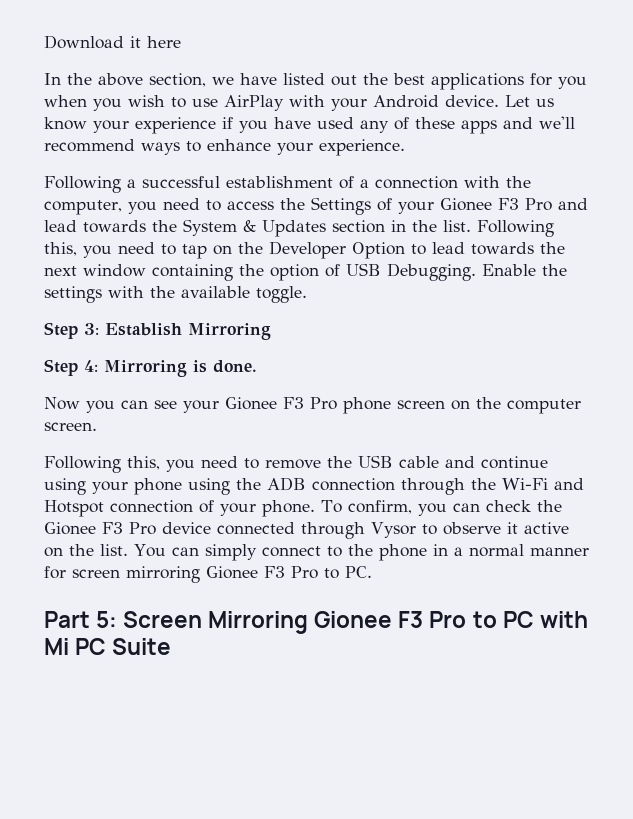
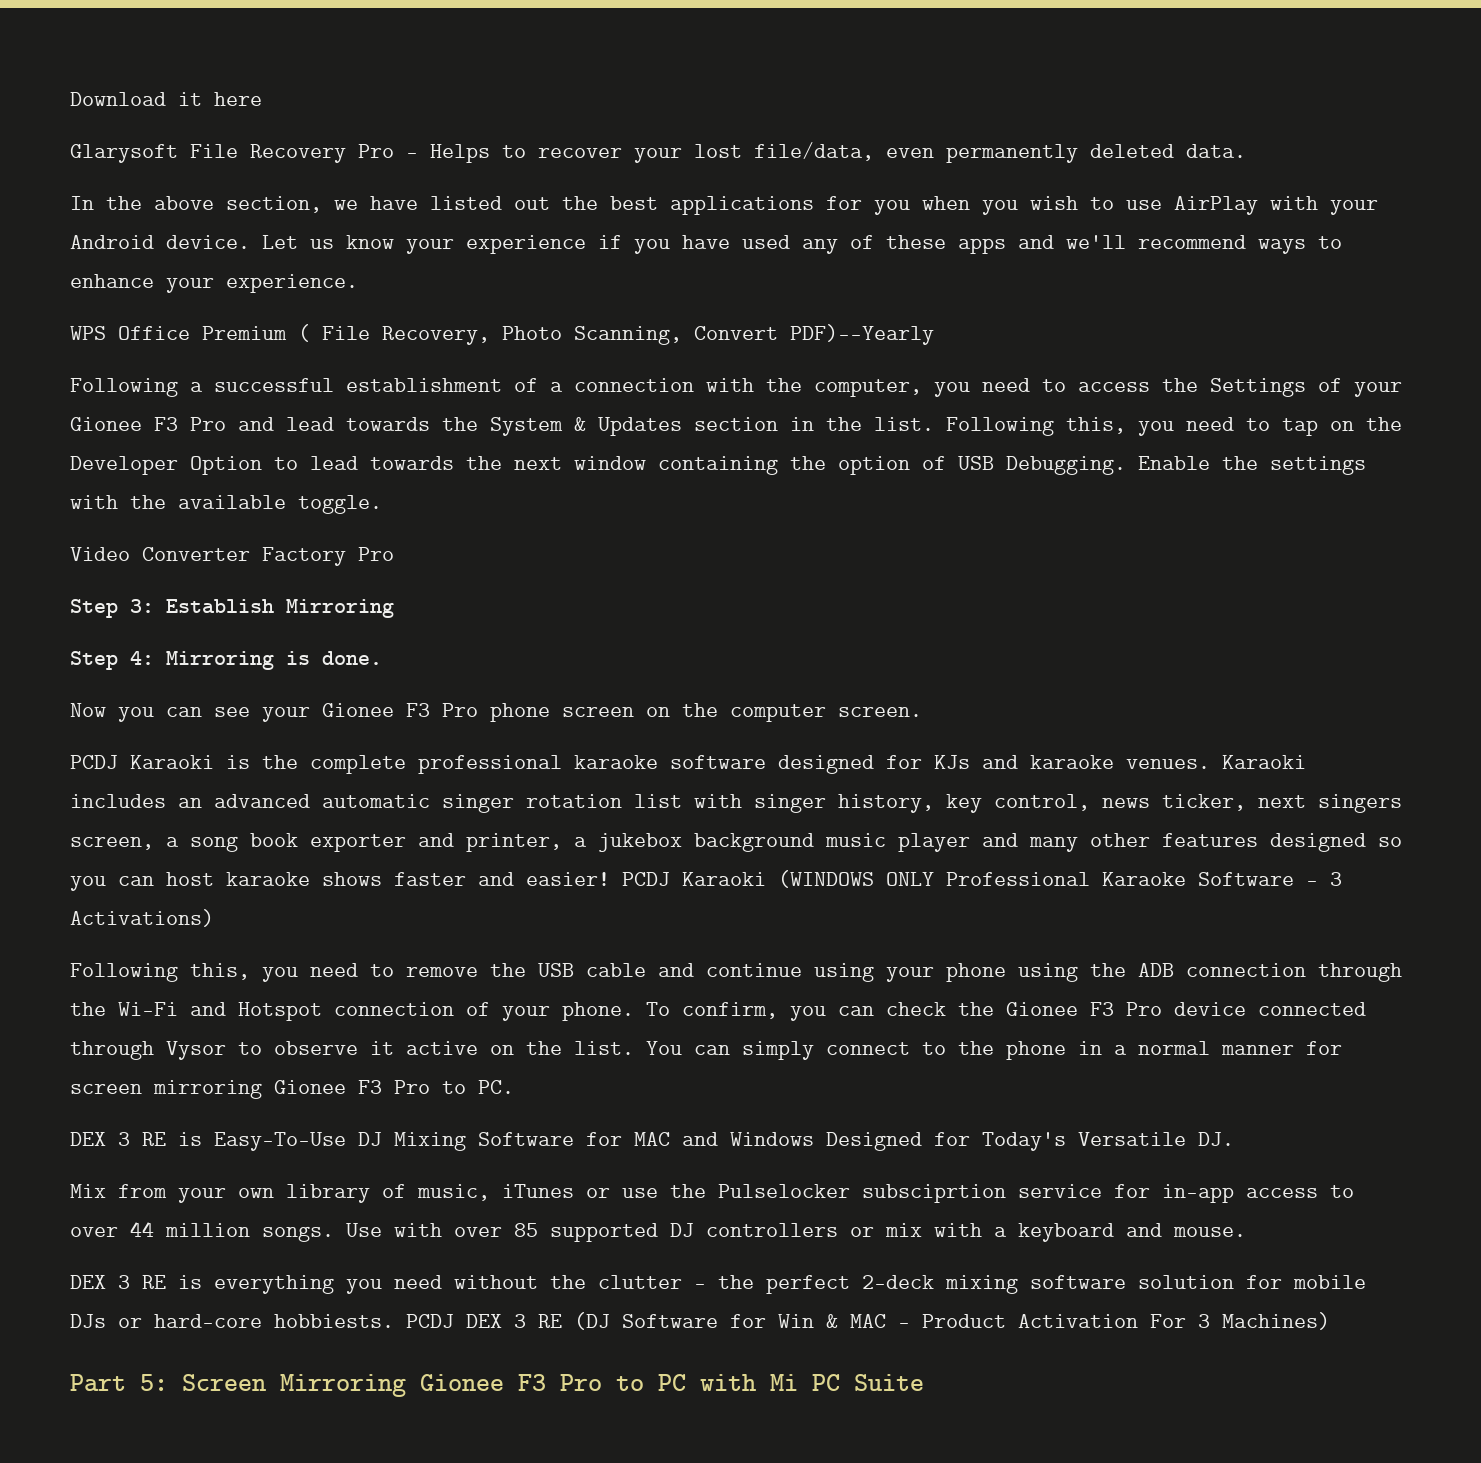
+ Glarysoft File Recovery Pro - Helps to recover your lost file/data, even permanently deleted data.
+ WPS Office Premium ( File Recovery, Photo Scanning, Convert PDF)--Yearly
+ Video Converter Factory Pro
+ PCDJ Karaoki is the complete professional karaoke software designed for KJs and karaoke venues. Karaoki includes an advanced automatic singer rotation list with singer history, key control, news ticker, next singers screen, a song book exporter and printer, a jukebox background music player and many other features designed so you can host karaoke shows faster and easier! PCDJ Karaoki (WINDOWS ONLY Professional Karaoke Software - 3 Activations)
+ DEX 3 RE is Easy-To-Use DJ Mixing Software for MAC and Windows Designed for Today's Versatile DJ.
+ Mix from your own library of music, iTunes or use the Pulselocker subsciprtion service for in-app access to over 44 million songs. Use with over 85 supported DJ controllers or mix with a keyboard and mouse.
+ DEX 3 RE is everything you need without the clutter - the perfect 2-deck mixing software solution for mobile DJs or hard-core hobbiests. PCDJ DEX 3 RE (DJ Software for Win & MAC - Product Activation For 3 Machines)

